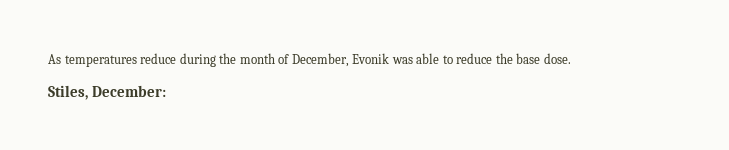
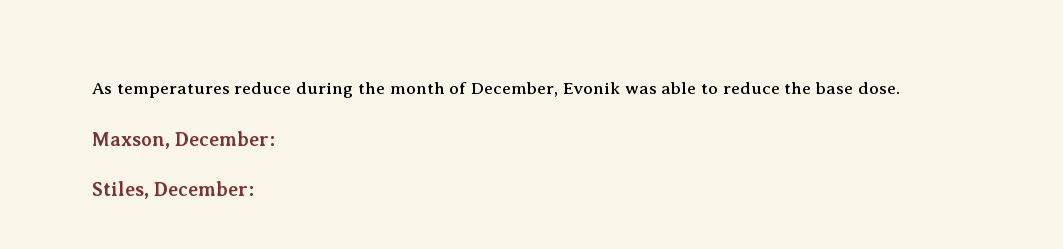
+ Maxson, December:

